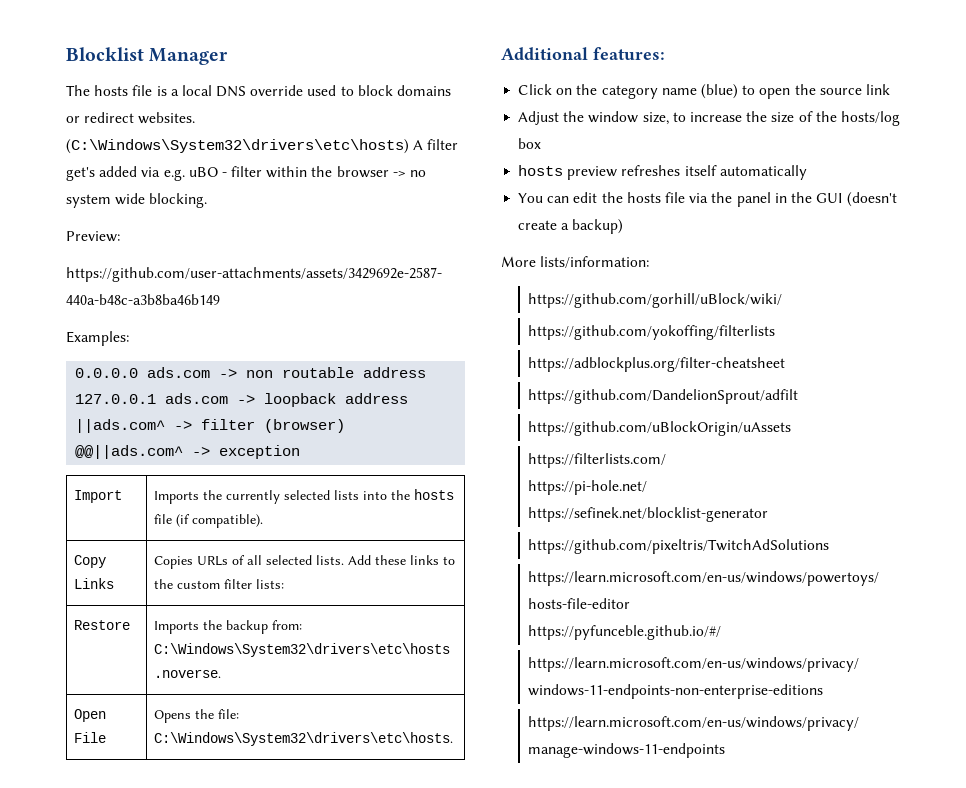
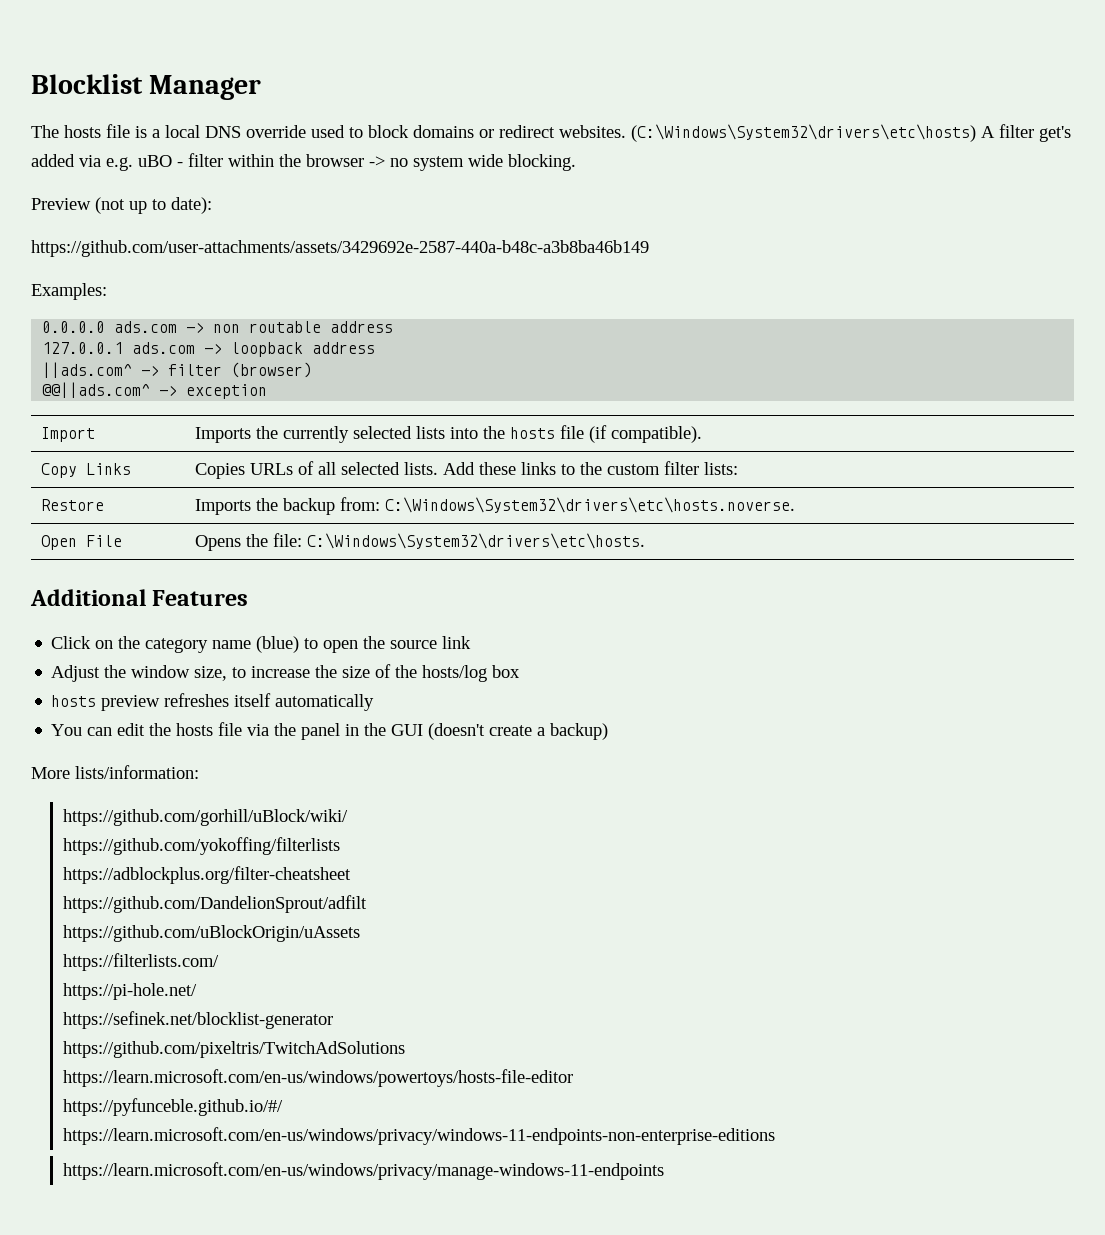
- Preview:
+ Preview (not up to date):
- Additional features:
+ Additional Features

